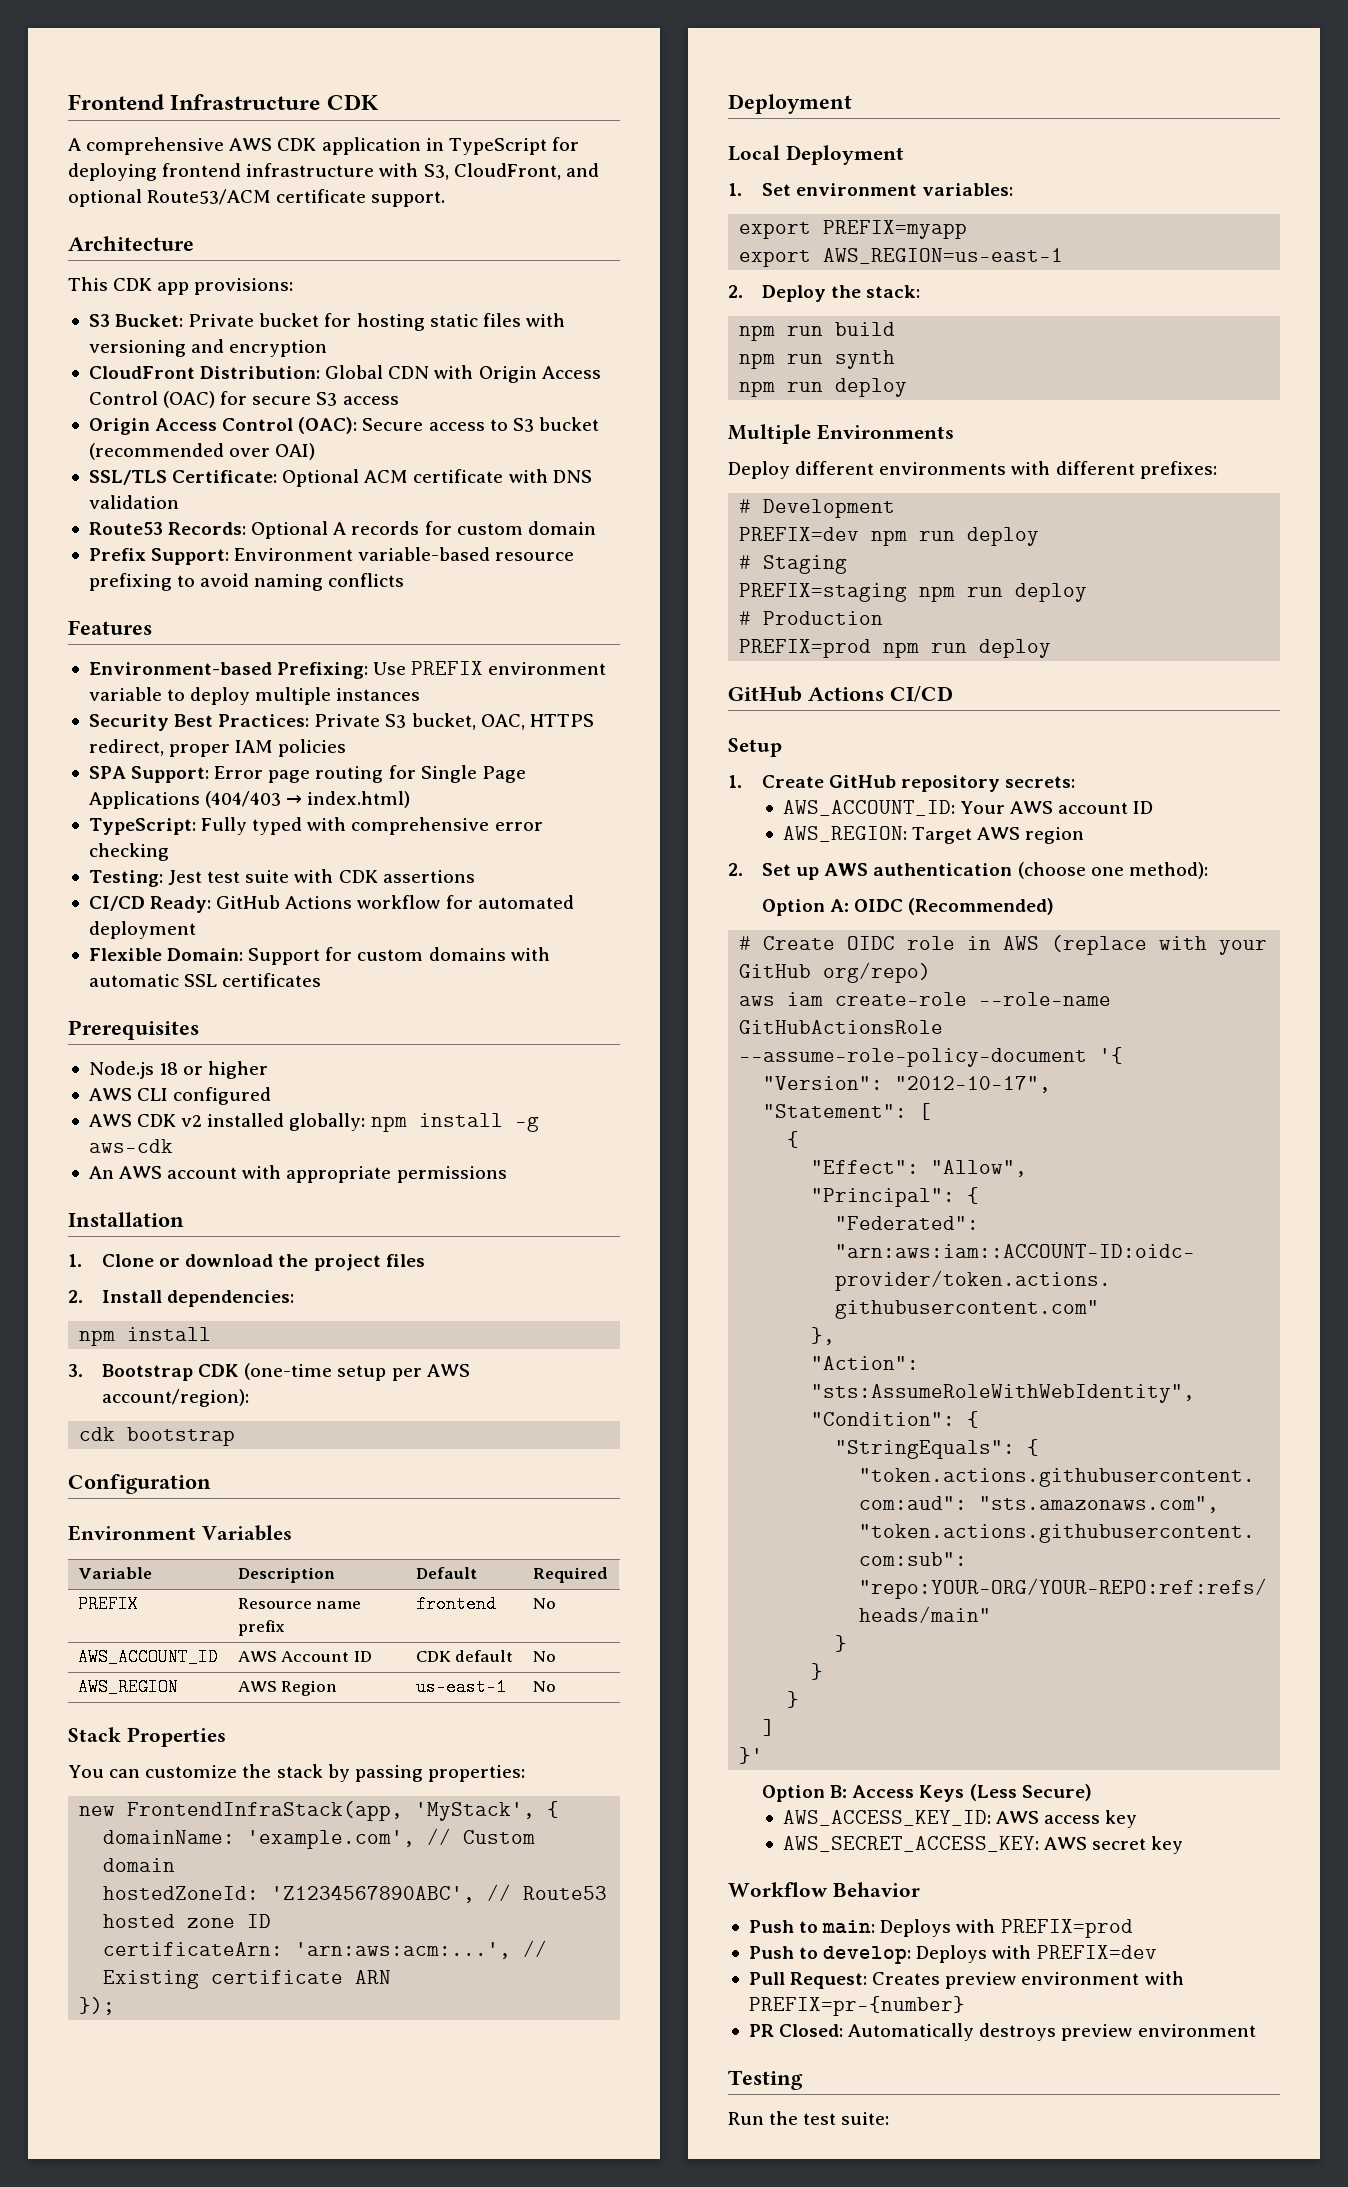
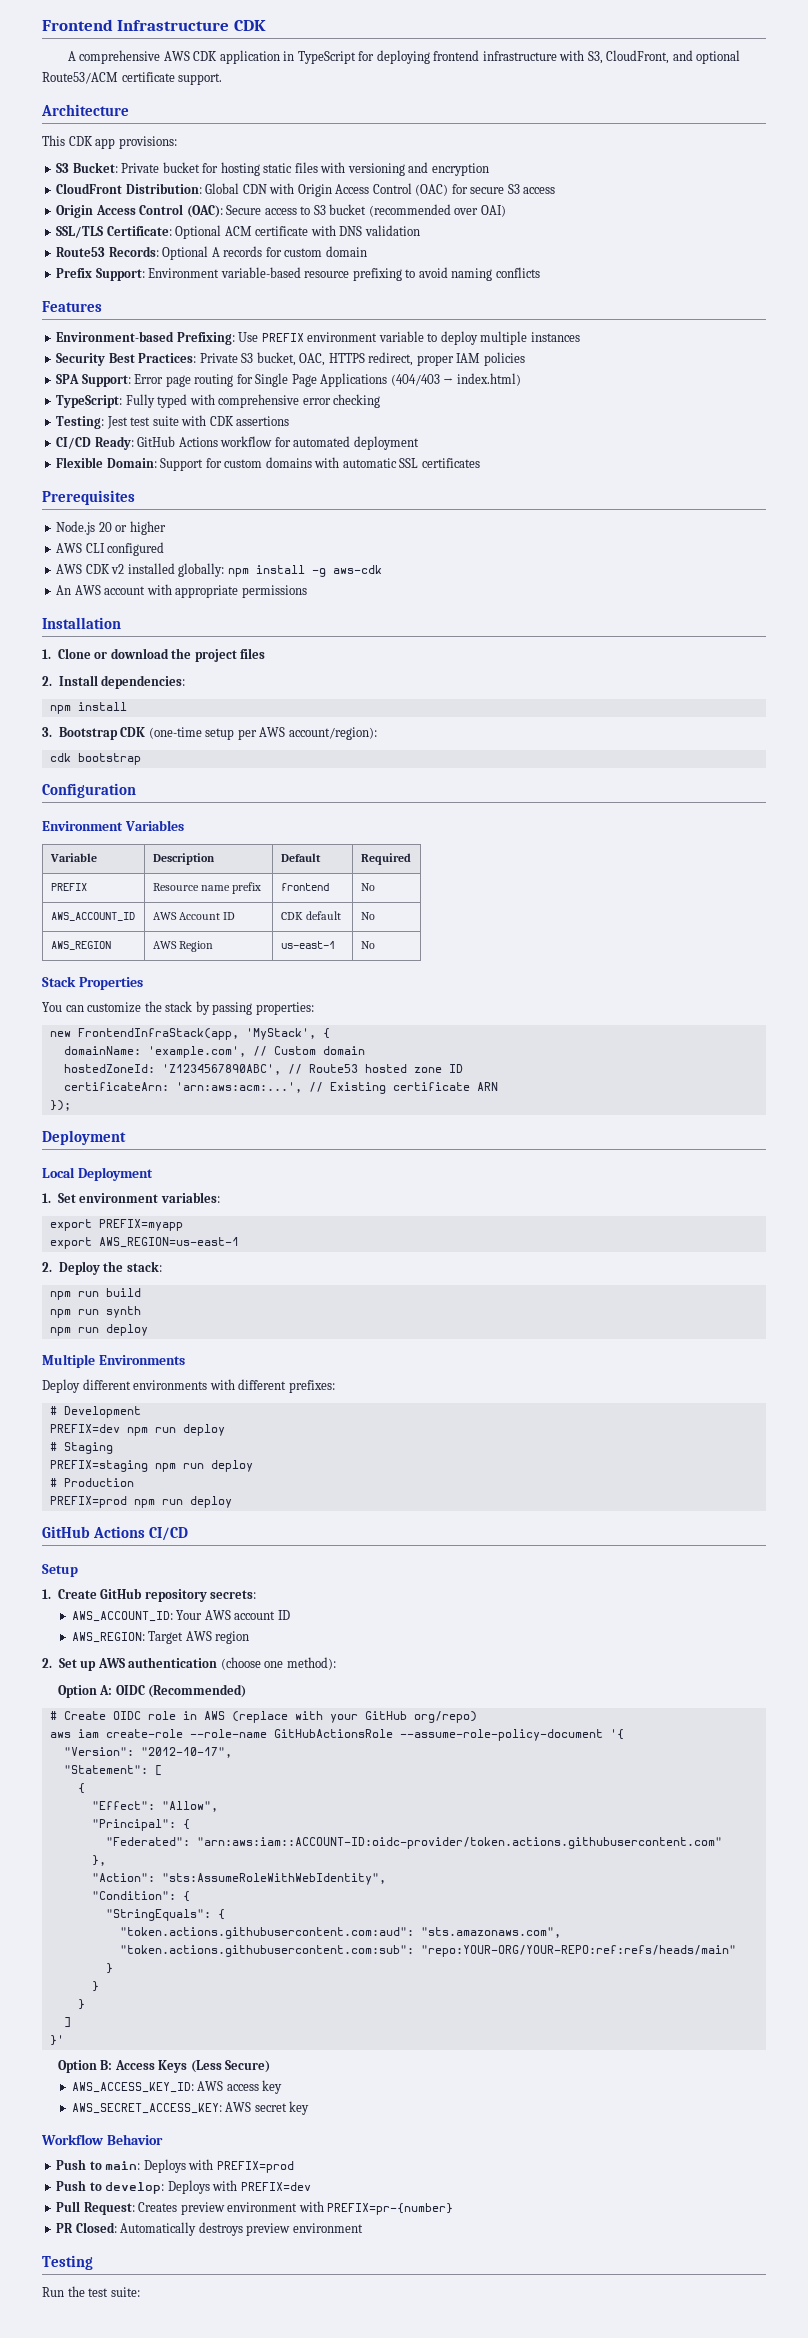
- Node.js 18 or higher
+ Node.js 20 or higher

